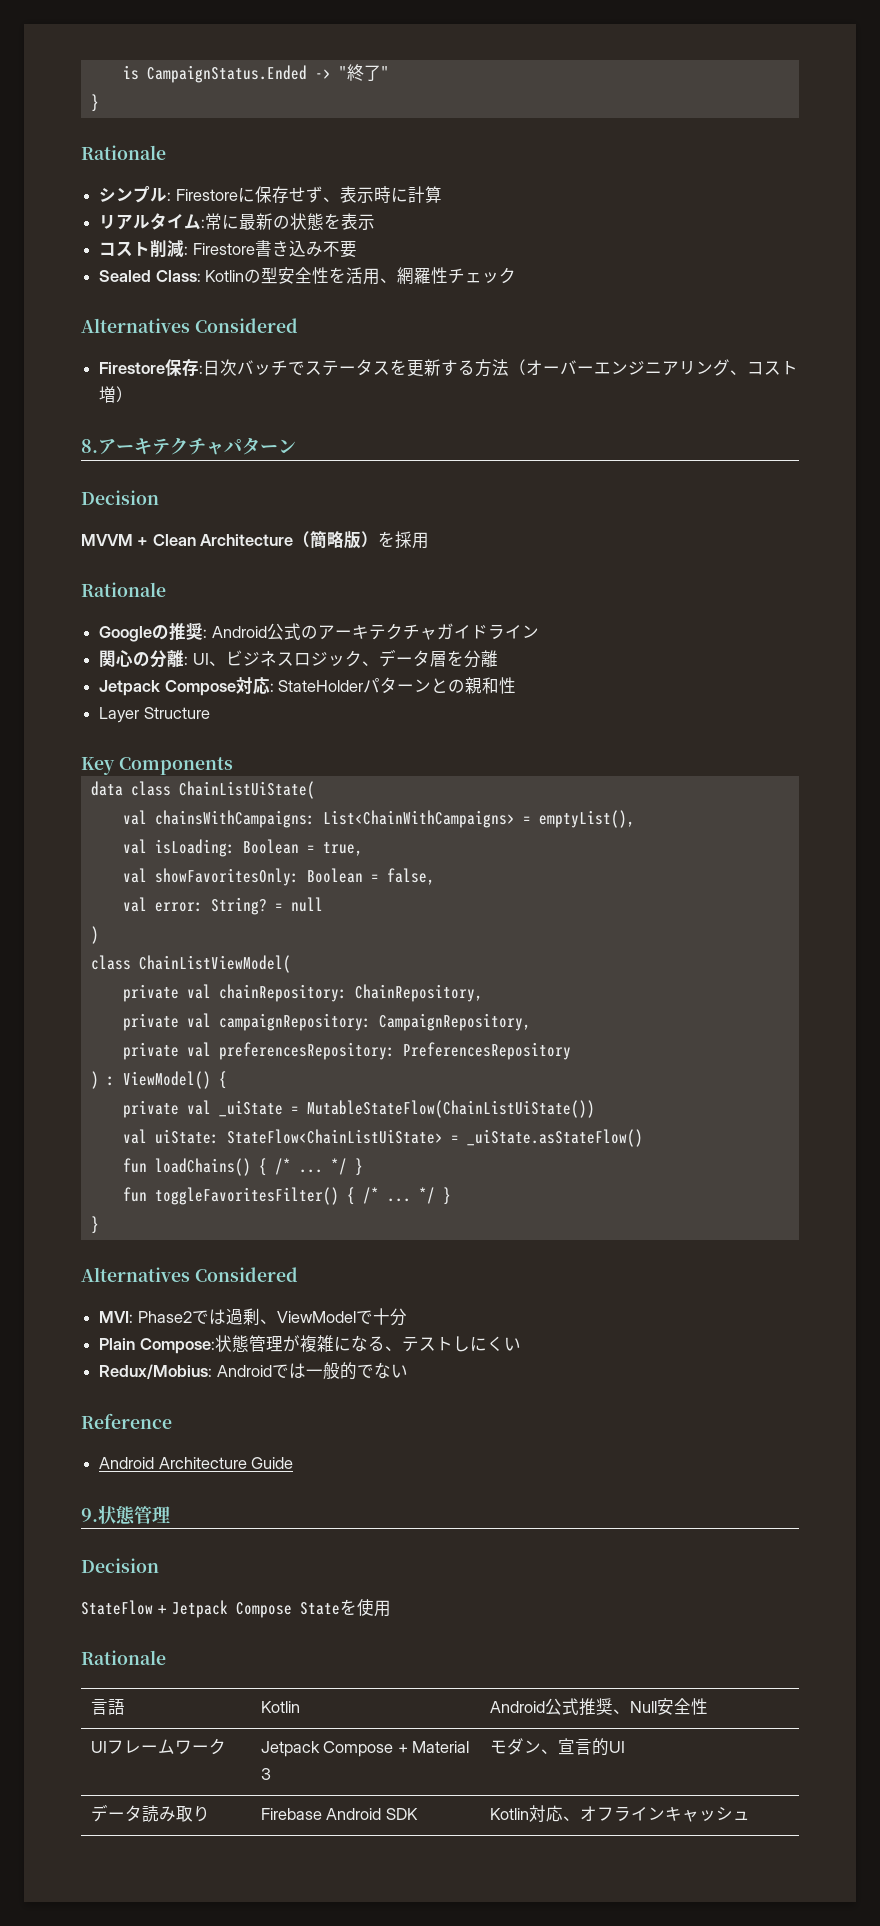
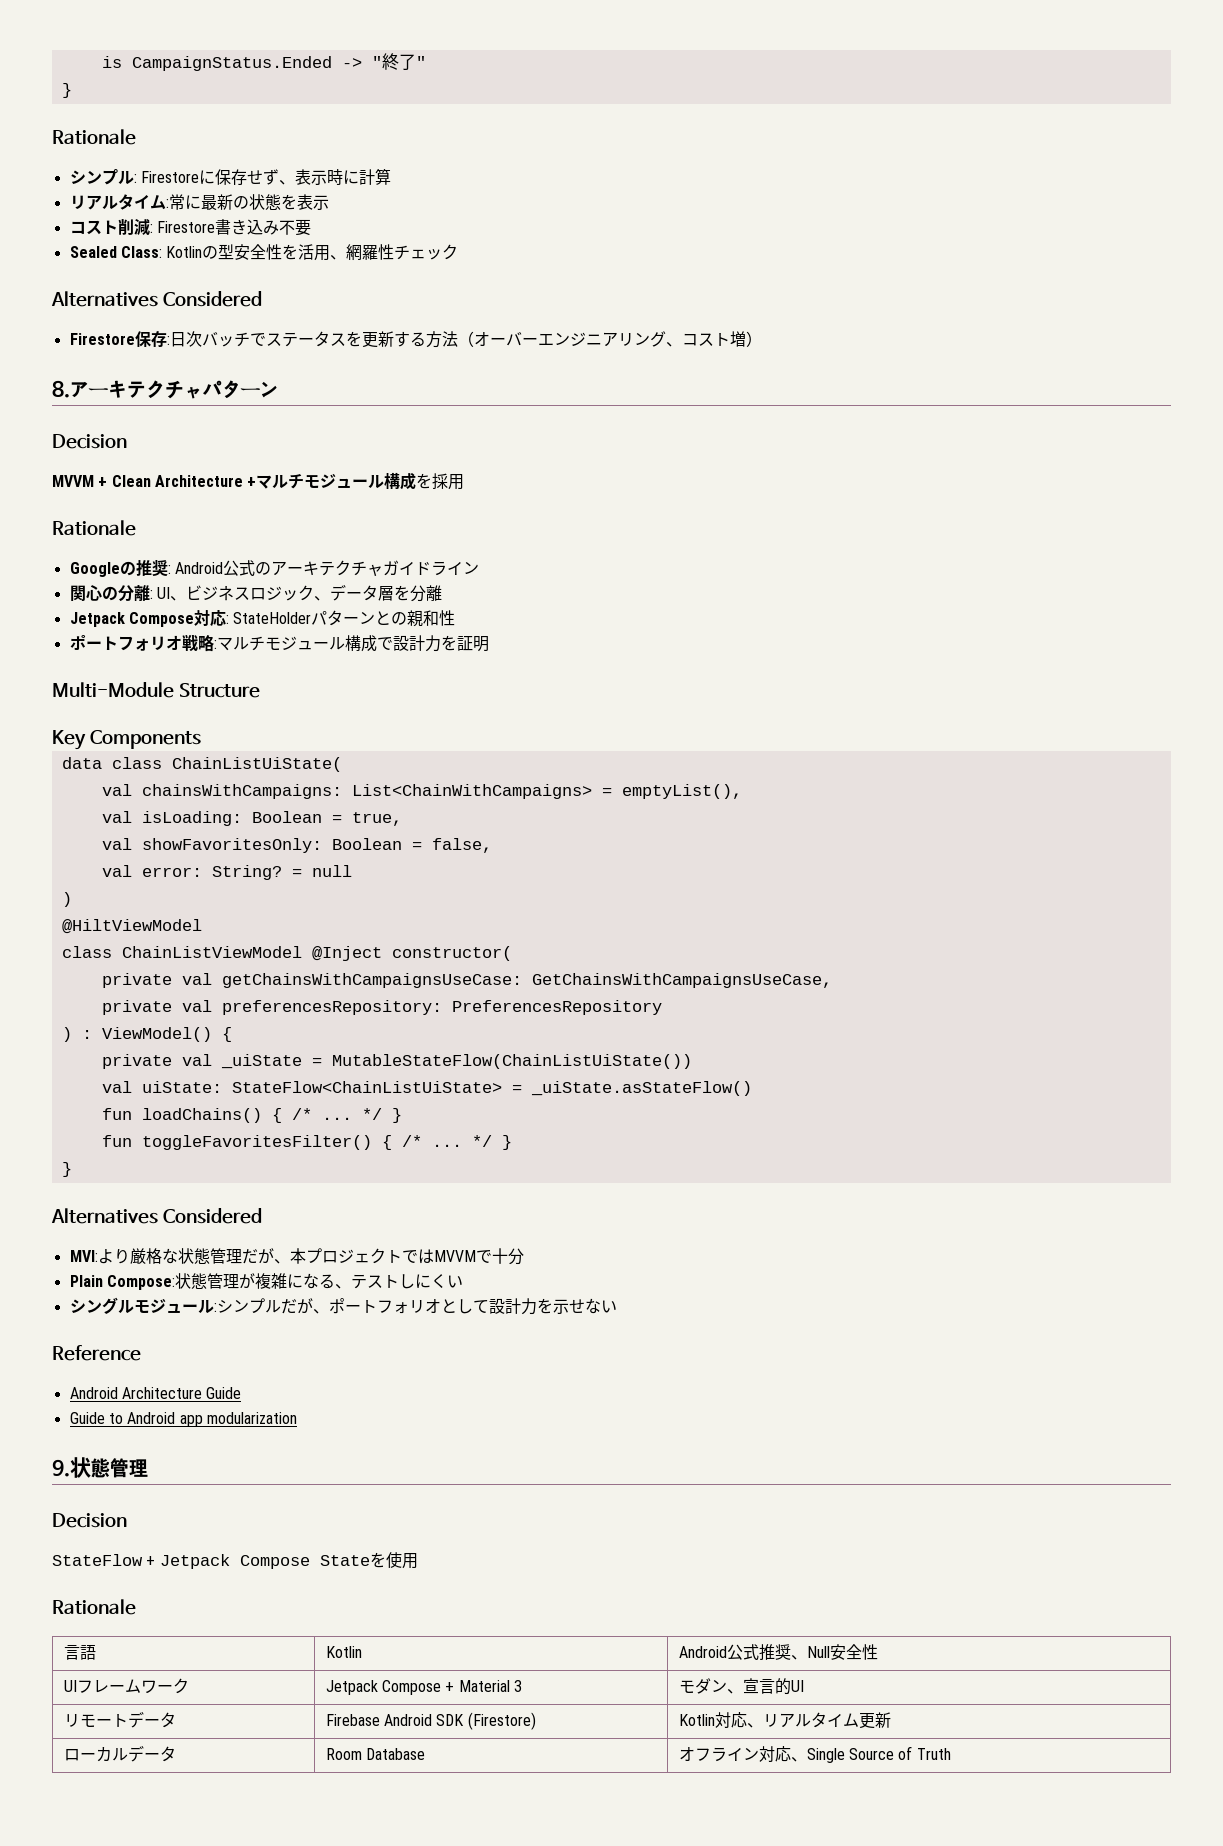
- MVVM + Clean Architecture（簡略版）を採用
+ MVVM + Clean Architecture +マルチモジュール構成を採用
- Layer Structure
+ ポートフォリオ戦略:マルチモジュール構成で設計力を証明
+ Multi-Module Structure
- class ChainListViewModel(
- private val chainRepository: ChainRepository,
- private val campaignRepository: CampaignRepository,
+ @HiltViewModel
+ class ChainListViewModel @Inject constructor(
+ private val getChainsWithCampaignsUseCase: GetChainsWithCampaignsUseCase,
- MVI: Phase2では過剰、ViewModelで十分
+ MVI:より厳格な状態管理だが、本プロジェクトではMVVMで十分
- Redux/Mobius: Androidでは一般的でない
+ シングルモジュール:シンプルだが、ポートフォリオとして設計力を示せない
+ Guide to Android app modularization
- データ読み取り | Firebase Android SDK | Kotlin対応、オフラインキャッシュ
+ リモートデータ | Firebase Android SDK (Firestore) | Kotlin対応、リアルタイム更新
+ ローカルデータ | Room Database | オフライン対応、Single Source of Truth

